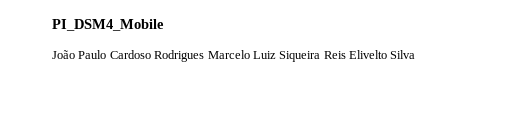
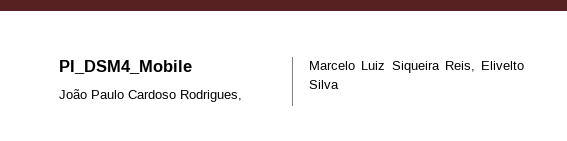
- João Paulo Cardoso Rodrigues Marcelo Luiz Siqueira Reis Elivelto Silva
+ João Paulo Cardoso Rodrigues, Marcelo Luiz Siqueira Reis, Elivelto Silva

